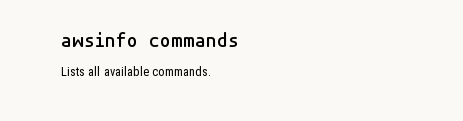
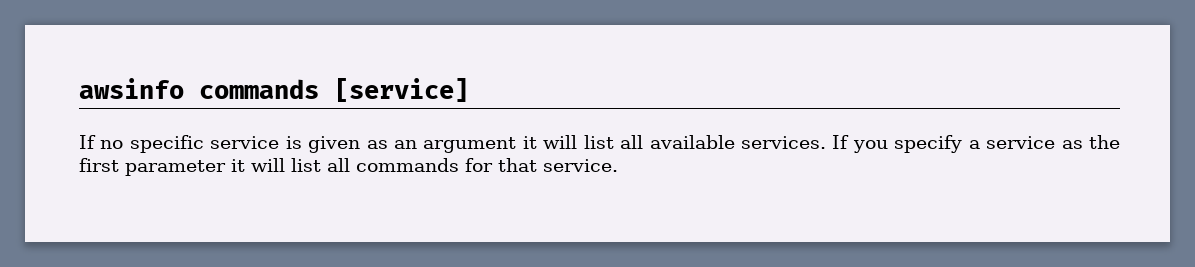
- awsinfo commands
- Lists all available commands.
+ awsinfo commands [service]
+ If no specific service is given as an argument it will list all available services. If you specify a service as the first parameter it will list all commands for that service.

